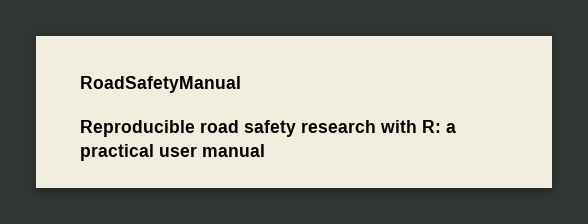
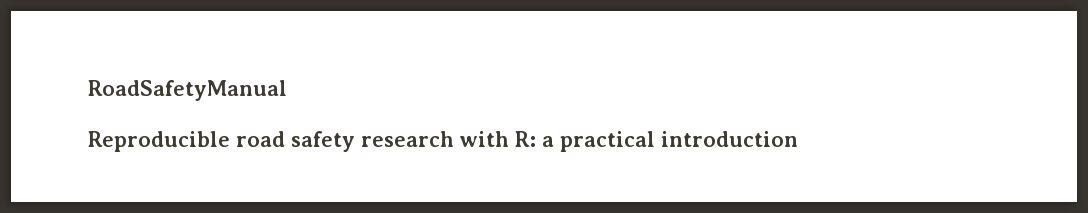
- Reproducible road safety research with R: a practical user manual
+ Reproducible road safety research with R: a practical introduction

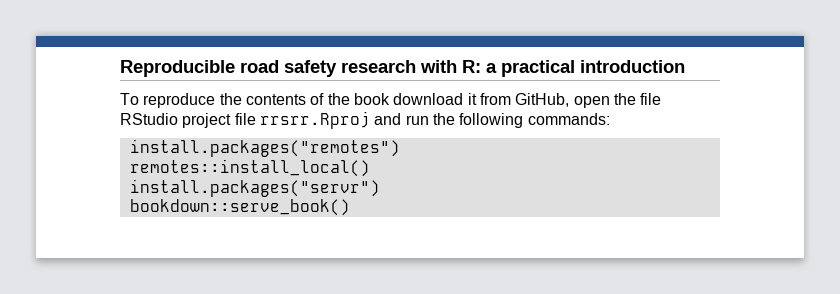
- RoadSafetyManual
+ To reproduce the contents of the book download it from GitHub, open the file RStudio project file rrsrr.Rproj and run the following commands:
+ install.packages("remotes")
+ remotes::install_local()
+ install.packages("servr")
+ bookdown::serve_book()

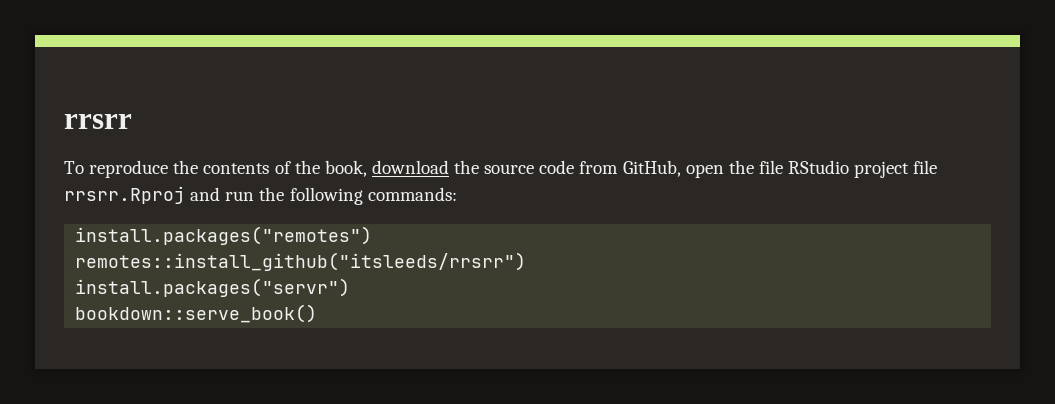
- Reproducible road safety research with R: a practical introduction
+ rrsrr
- To reproduce the contents of the book download it from GitHub, open the file RStudio project file rrsrr.Rproj and run the following commands:
+ To reproduce the contents of the book, download the source code from GitHub, open the file RStudio project file rrsrr.Rproj and run the following commands:
- remotes::install_local()
+ remotes::install_github("itsleeds/rrsrr")

